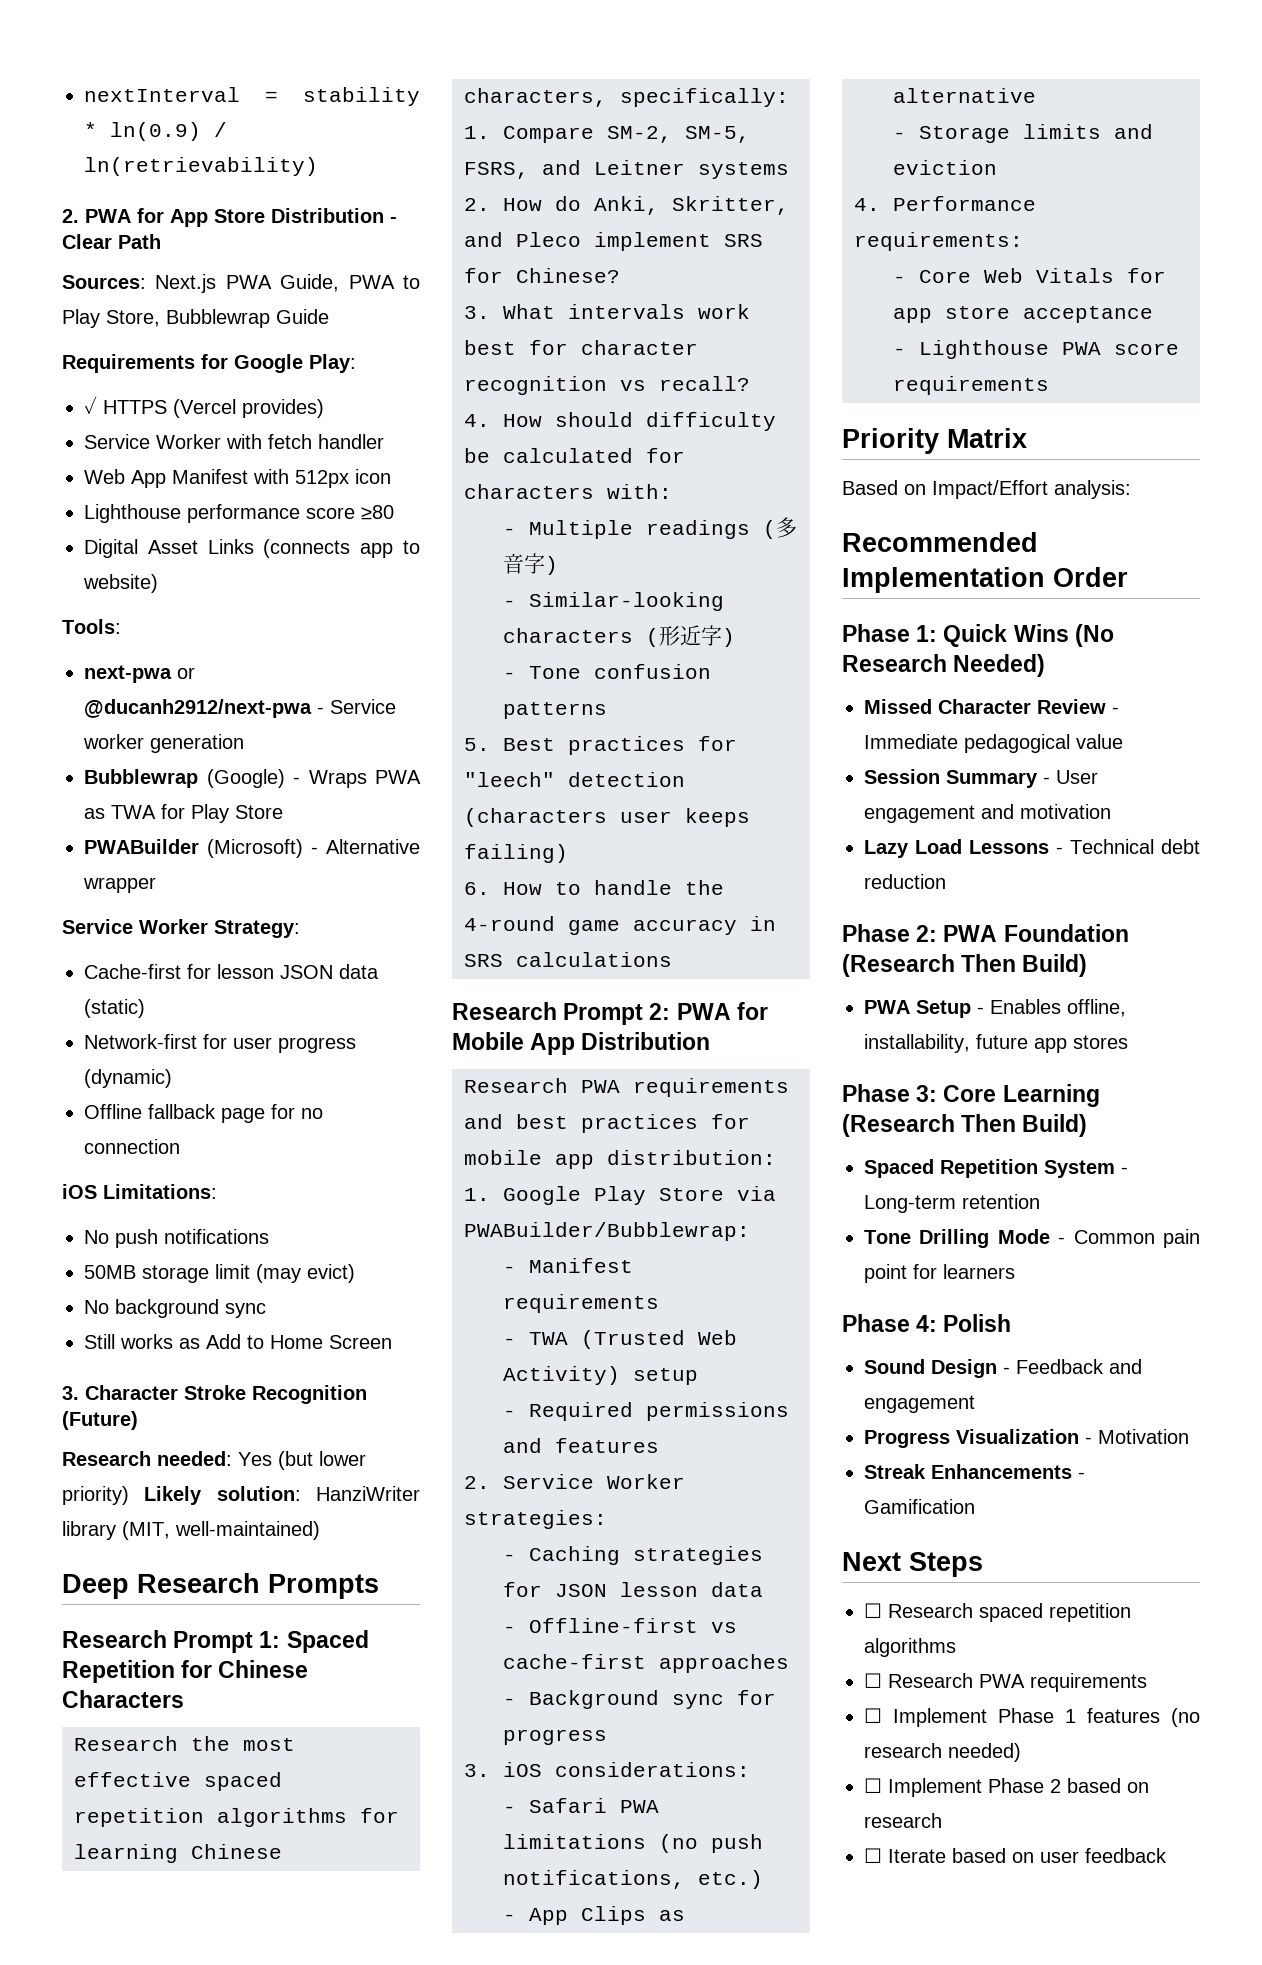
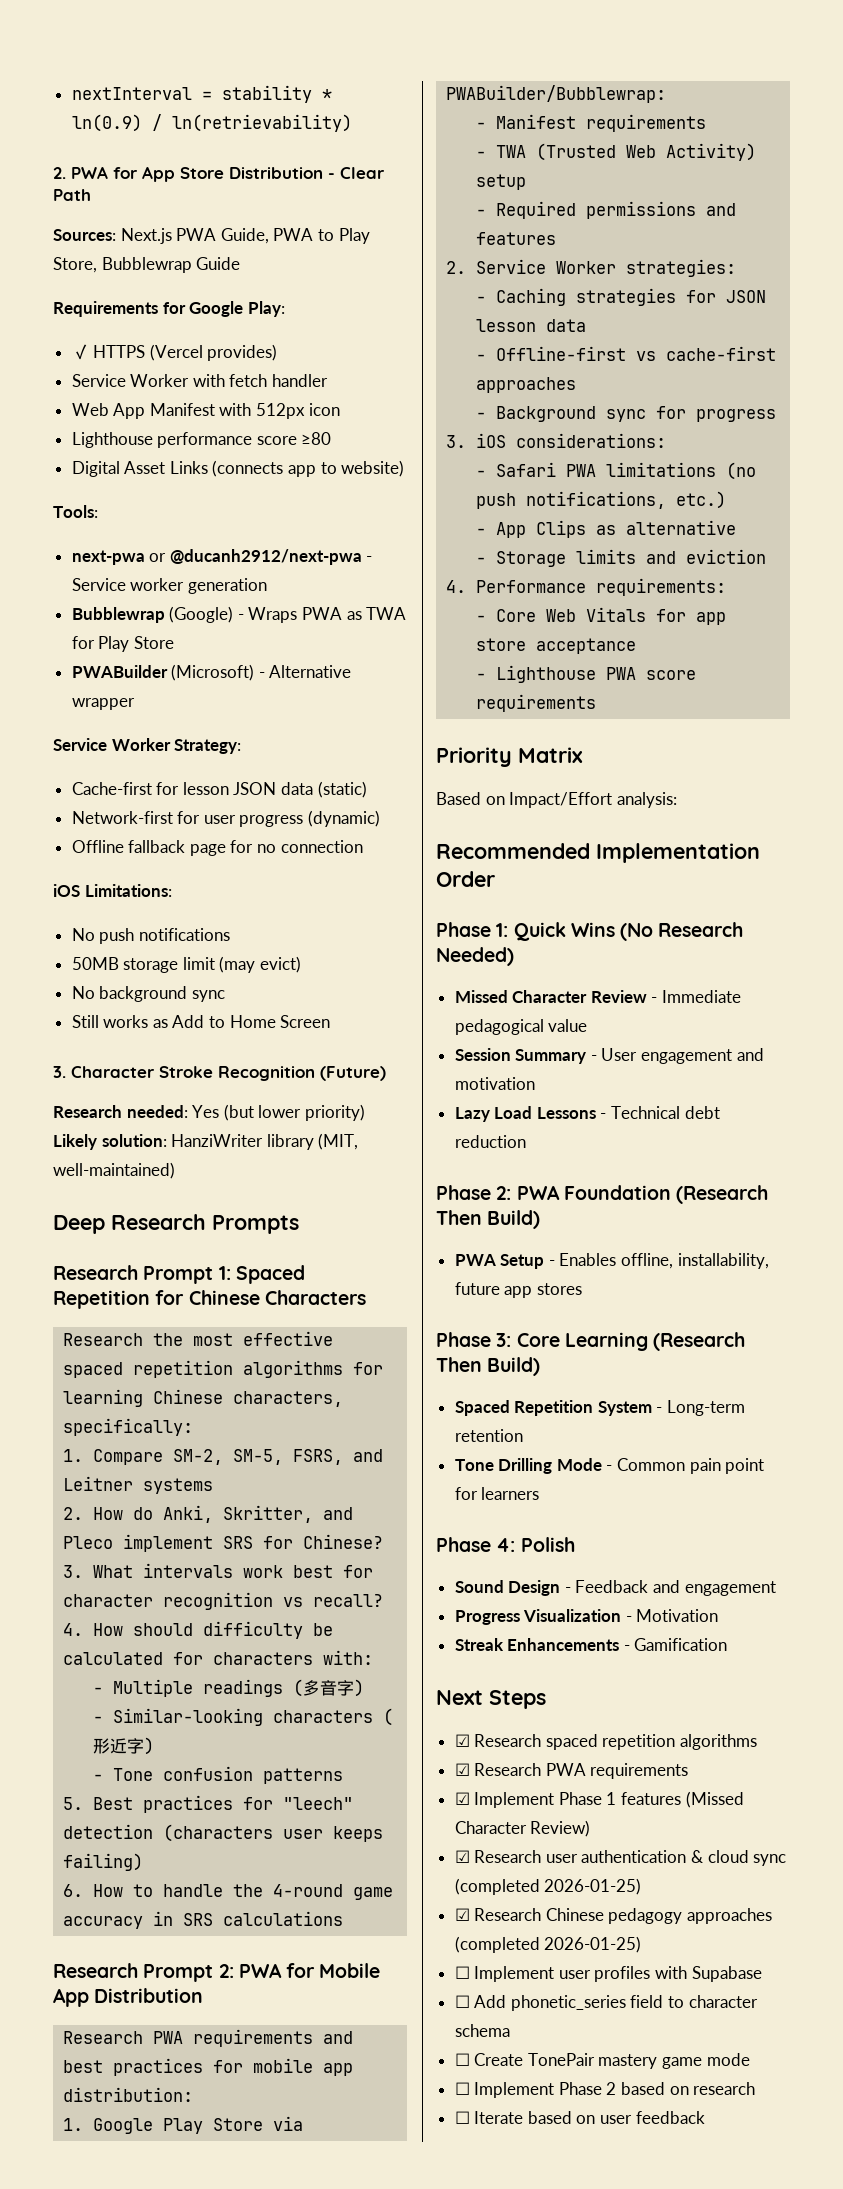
- ☐ Research spaced repetition algorithms
+ ☑ Research spaced repetition algorithms
- ☐ Research PWA requirements
+ ☑ Research PWA requirements
- ☐ Implement Phase 1 features (no research needed)
+ ☑ Implement Phase 1 features (Missed Character Review)
+ ☑ Research user authentication & cloud sync (completed 2026-01-25)
+ ☑ Research Chinese pedagogy approaches (completed 2026-01-25)
+ ☐ Implement user profiles with Supabase
+ ☐ Add phonetic_series field to character schema
+ ☐ Create TonePair mastery game mode

